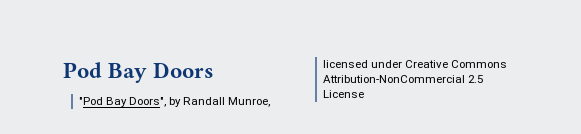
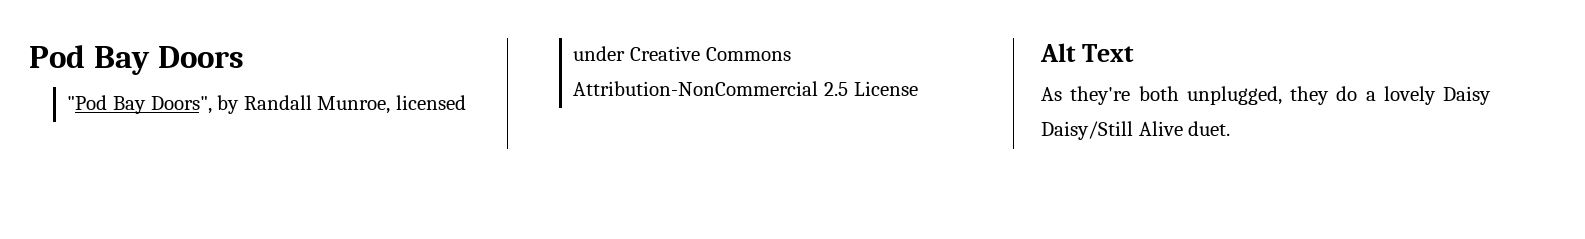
+ Alt Text
+ As they're both unplugged, they do a lovely Daisy Daisy/Still Alive duet.

